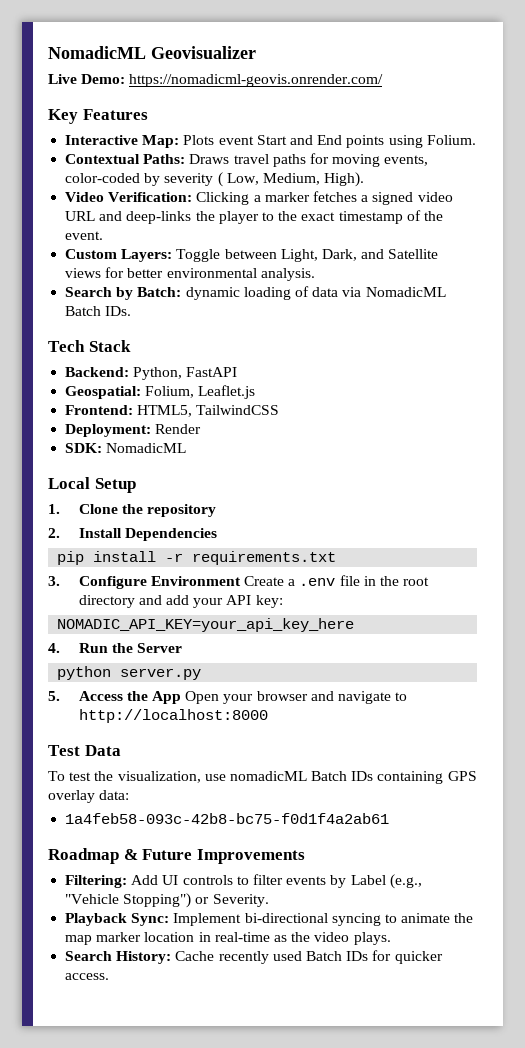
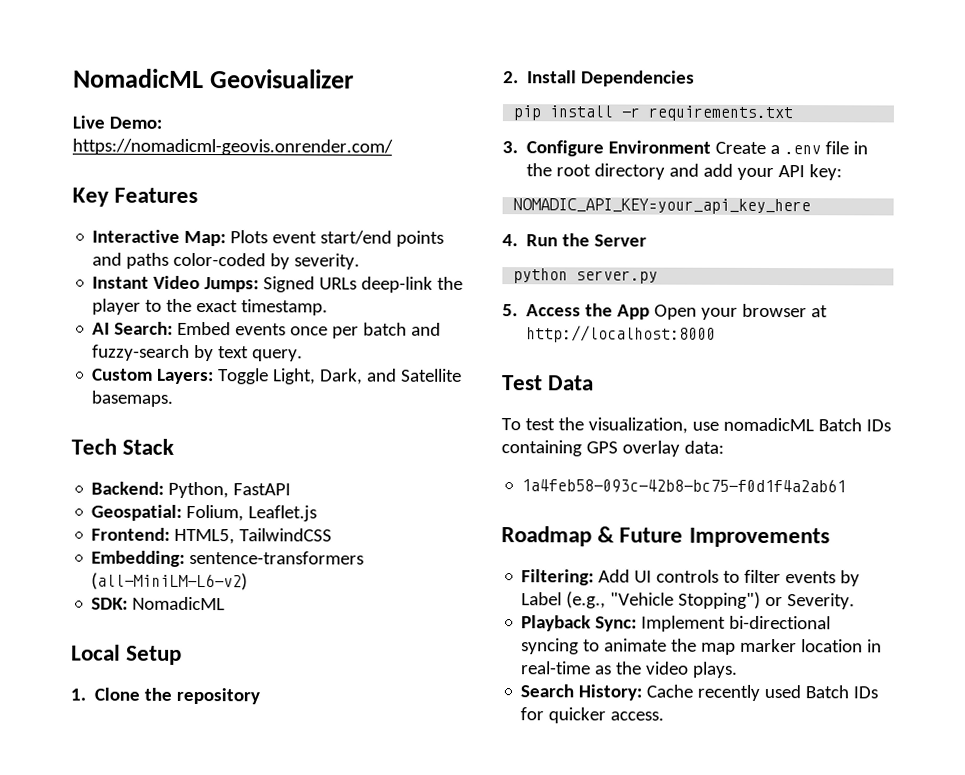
- Interactive Map: Plots event Start and End points using Folium.
- Contextual Paths: Draws travel paths for moving events, color-coded by severity ( Low, Medium, High).
- Video Verification: Clicking a marker fetches a signed video URL and deep-links the player to the exact timestamp of the event.
+ Interactive Map: Plots event start/end points and paths color-coded by severity.
+ Instant Video Jumps: Signed URLs deep-link the player to the exact timestamp.
+ AI Search: Embed events once per batch and fuzzy-search by text query.
- Custom Layers: Toggle between Light, Dark, and Satellite views for better environmental analysis.
- Search by Batch: dynamic loading of data via NomadicML Batch IDs.
+ Custom Layers: Toggle Light, Dark, and Satellite basemaps.
- Deployment: Render
+ Embedding: sentence-transformers (all-MiniLM-L6-v2)
- 5. Access the App Open your browser and navigate to http://localhost:8000
+ 5. Access the App Open your browser at http://localhost:8000

